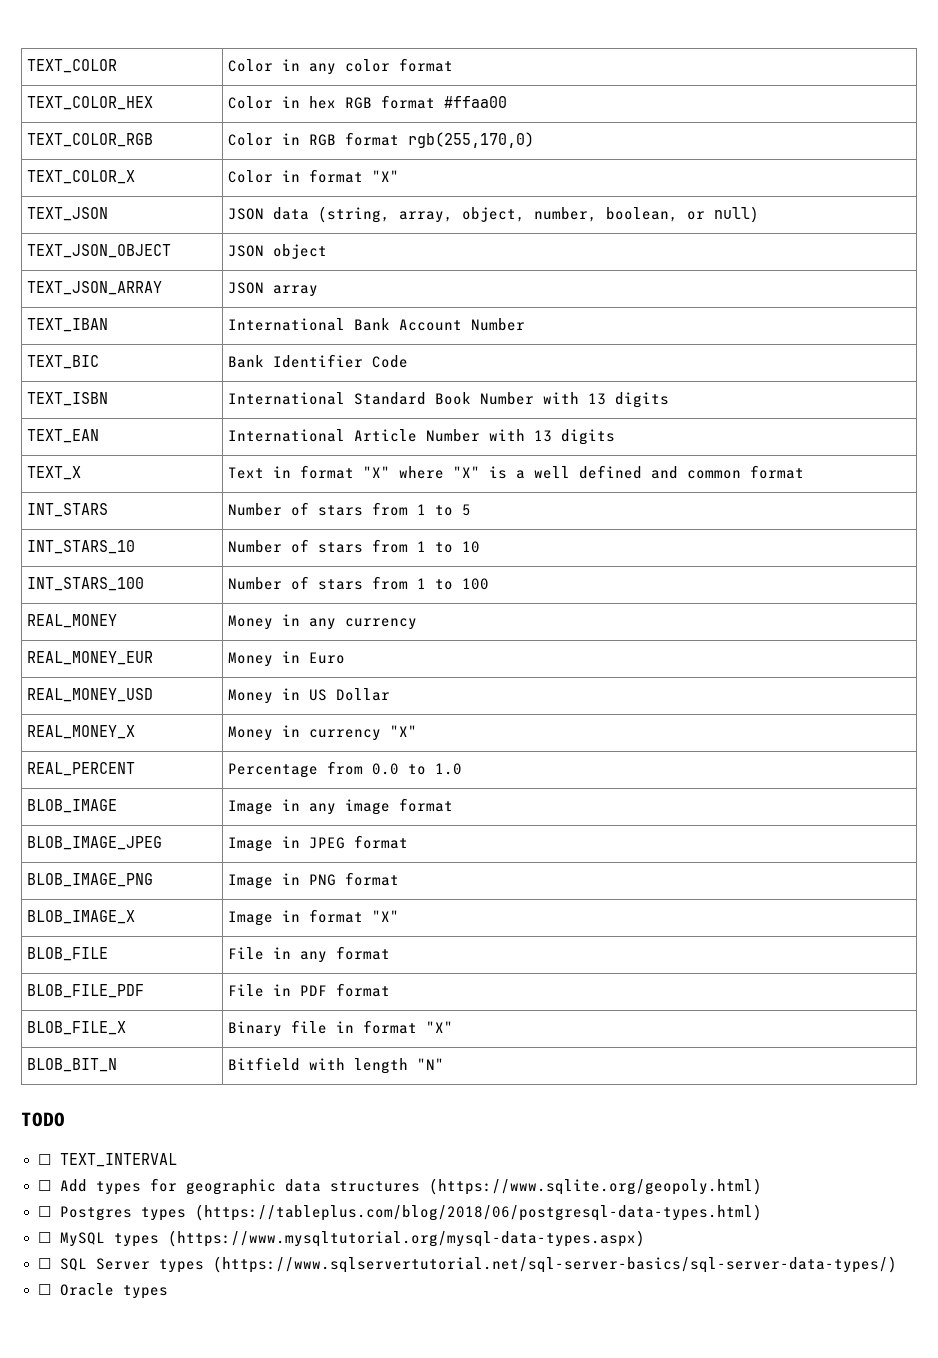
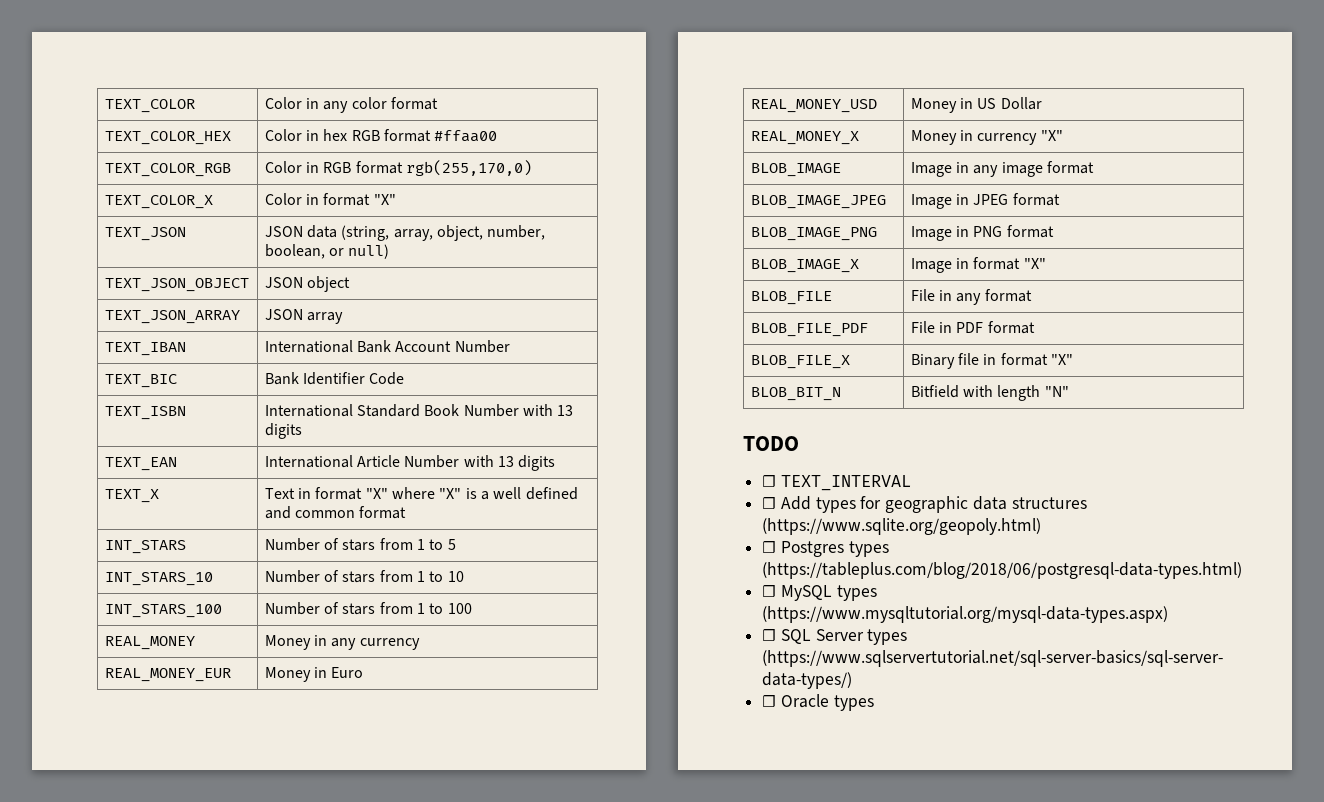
- REAL_PERCENT | Percentage from 0.0 to 1.0

